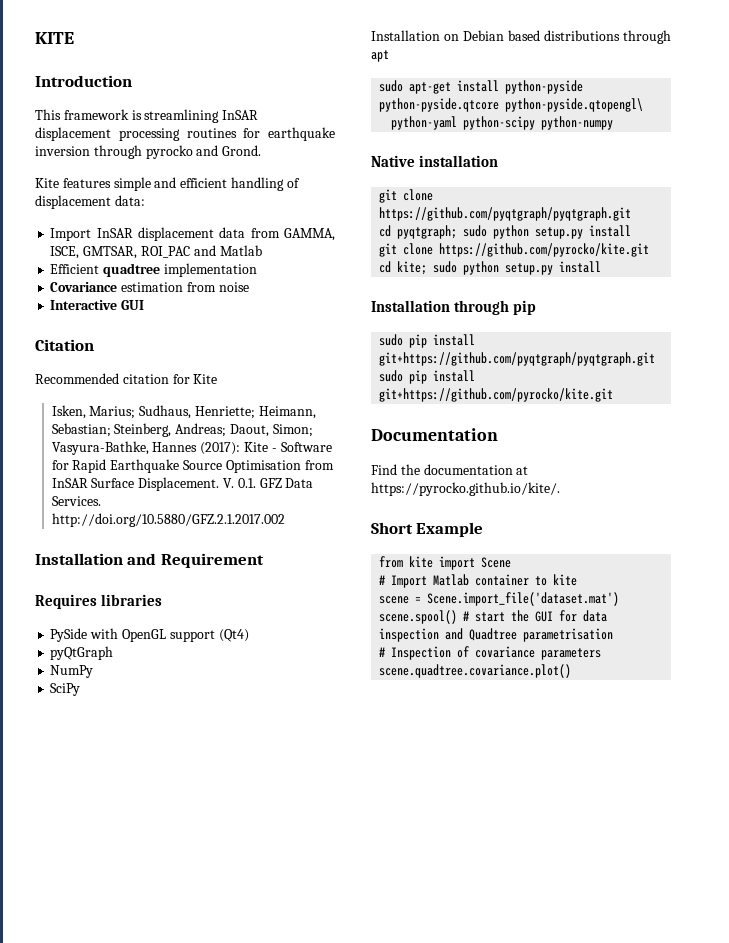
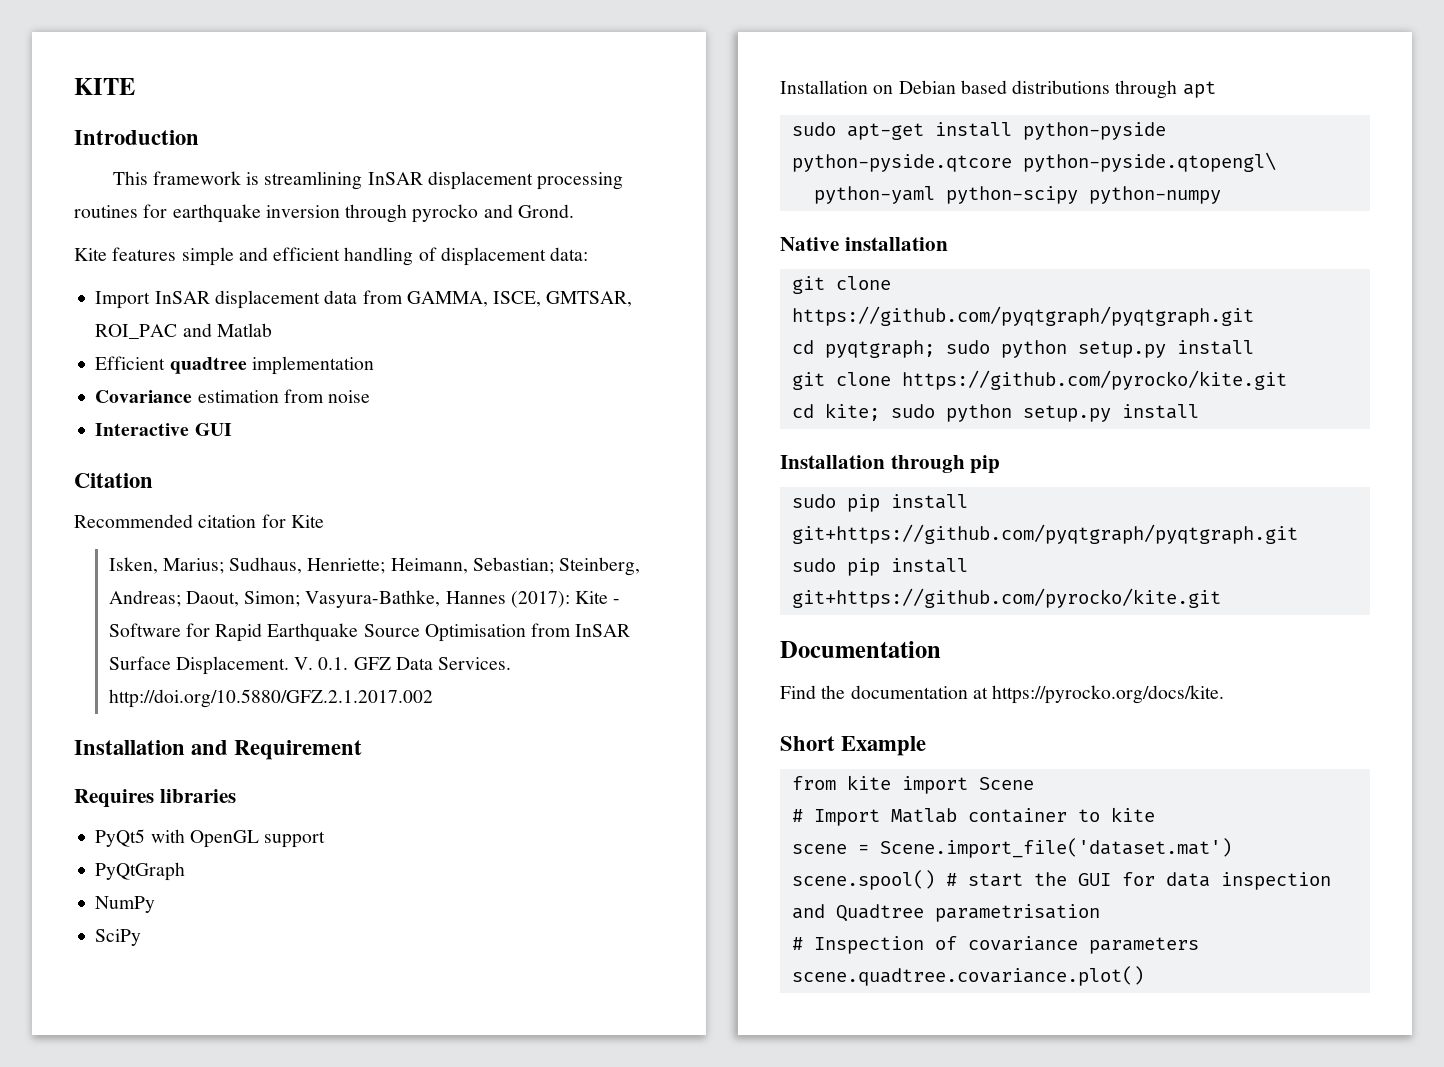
- PySide with OpenGL support (Qt4)
- pyQtGraph
+ PyQt5 with OpenGL support
+ PyQtGraph
- Find the documentation at https://pyrocko.github.io/kite/.
+ Find the documentation at https://pyrocko.org/docs/kite.

